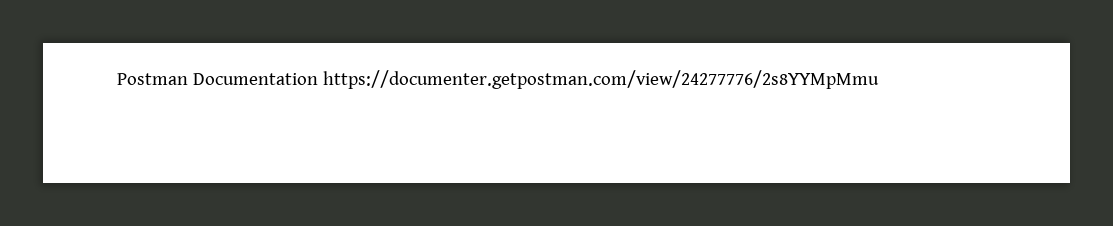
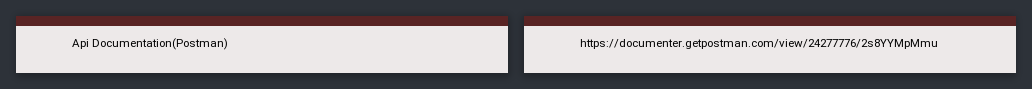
- Postman Documentation https://documenter.getpostman.com/view/24277776/2s8YYMpMmu
+ Api Documentation(Postman) https://documenter.getpostman.com/view/24277776/2s8YYMpMmu

